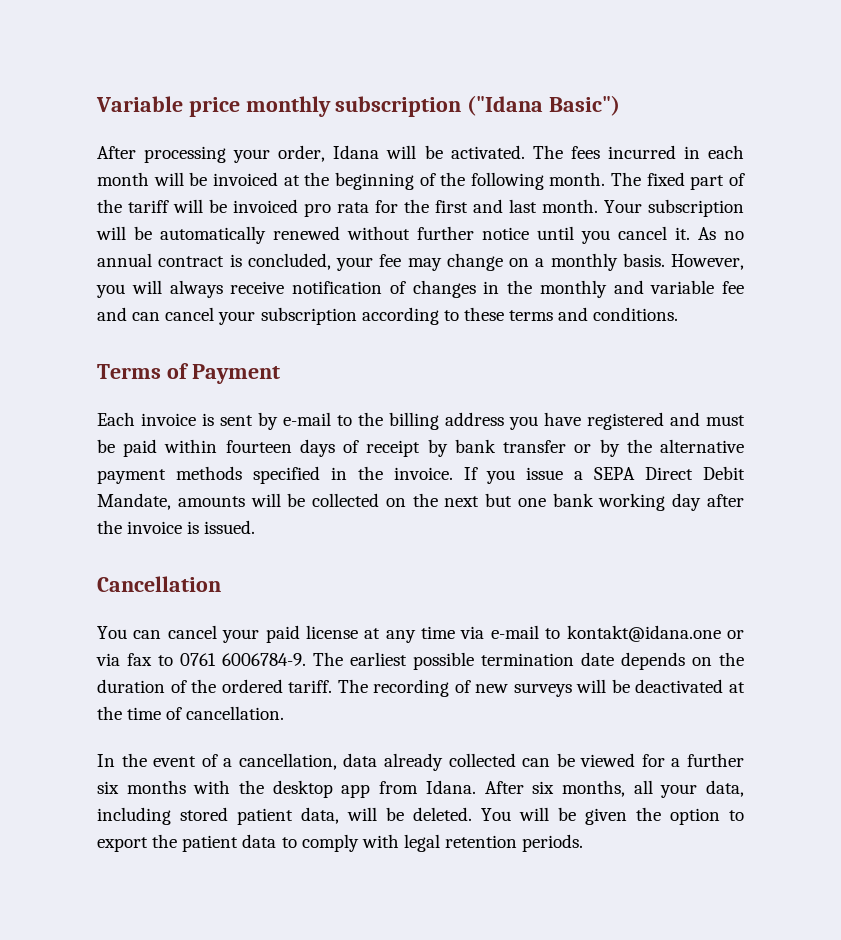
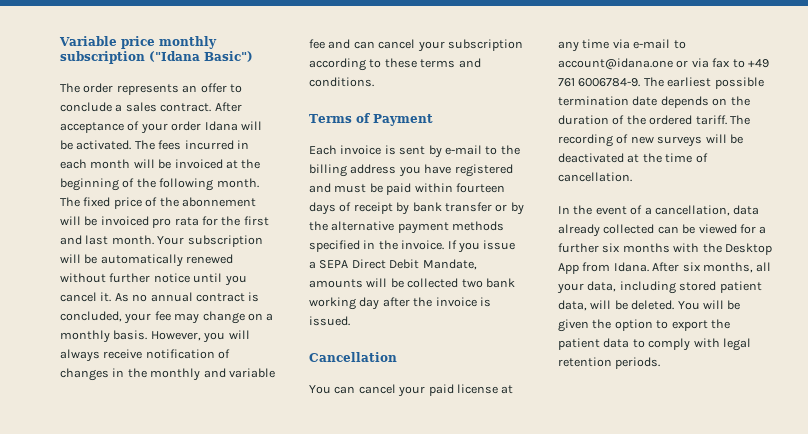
- After processing your order, Idana will be activated.
+ The order represents an offer to conclude a sales contract. After acceptance of your order Idana will be activated.
- The fixed part of the tariff will be invoiced pro rata for the first and last month.
+ The fixed price of the abonnement will be invoiced pro rata for the first and last month.
- If you issue a SEPA Direct Debit Mandate, amounts will be collected on the next but one bank working day after the invoice is issued.
+ If you issue a SEPA Direct Debit Mandate, amounts will be collected two bank working day after the invoice is issued.
- You can cancel your paid license at any time via e-mail to kontakt@idana.one or via fax to 0761 6006784-9.
+ You can cancel your paid license at any time via e-mail to account@idana.one or via fax to +49 761 6006784-9.
- In the event of a cancellation, data already collected can be viewed for a further six months with the desktop app from Idana.
+ In the event of a cancellation, data already collected can be viewed for a further six months with the Desktop App from Idana.

